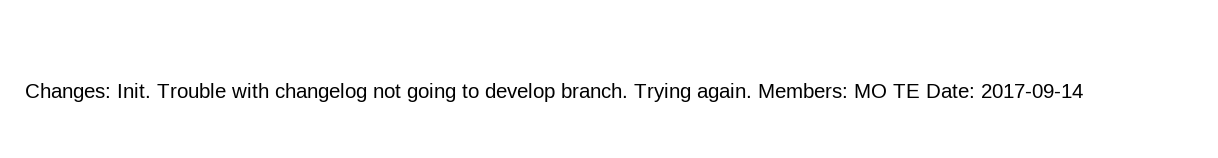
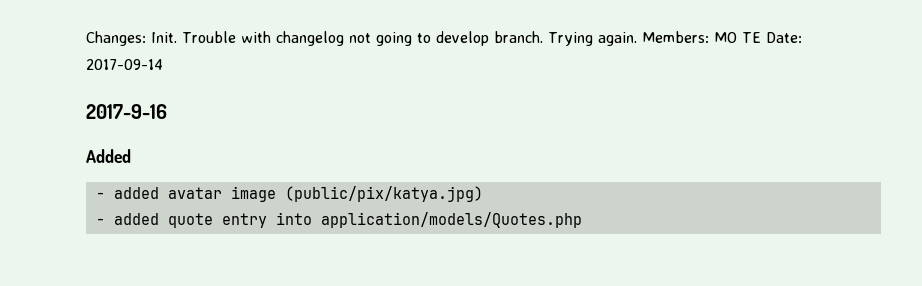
+ 2017-9-16
+ Added
+ - added avatar image (public/pix/katya.jpg)
+ - added quote entry into application/models/Quotes.php

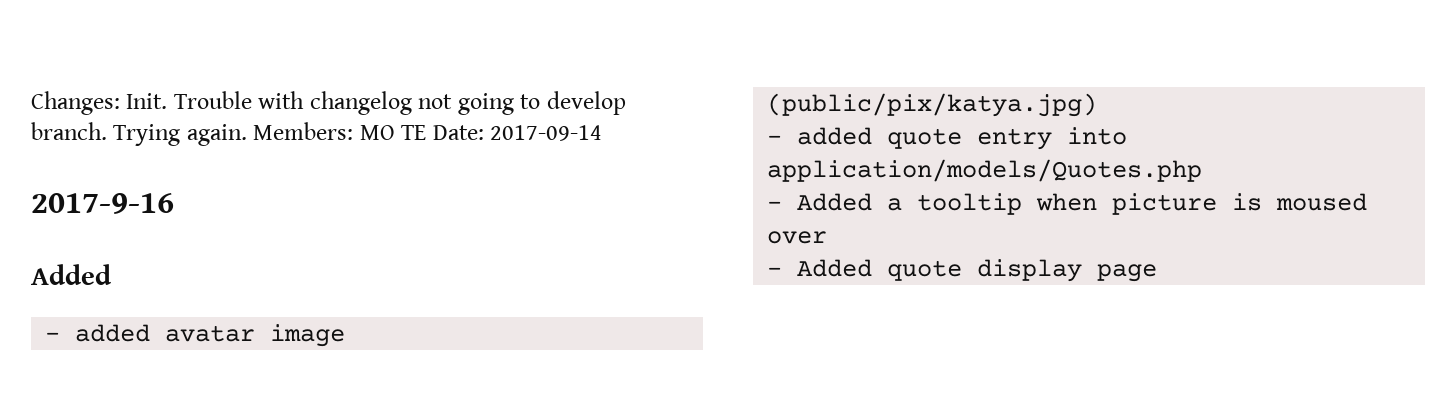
+ - Added a tooltip when picture is moused over
+ - Added quote display page

